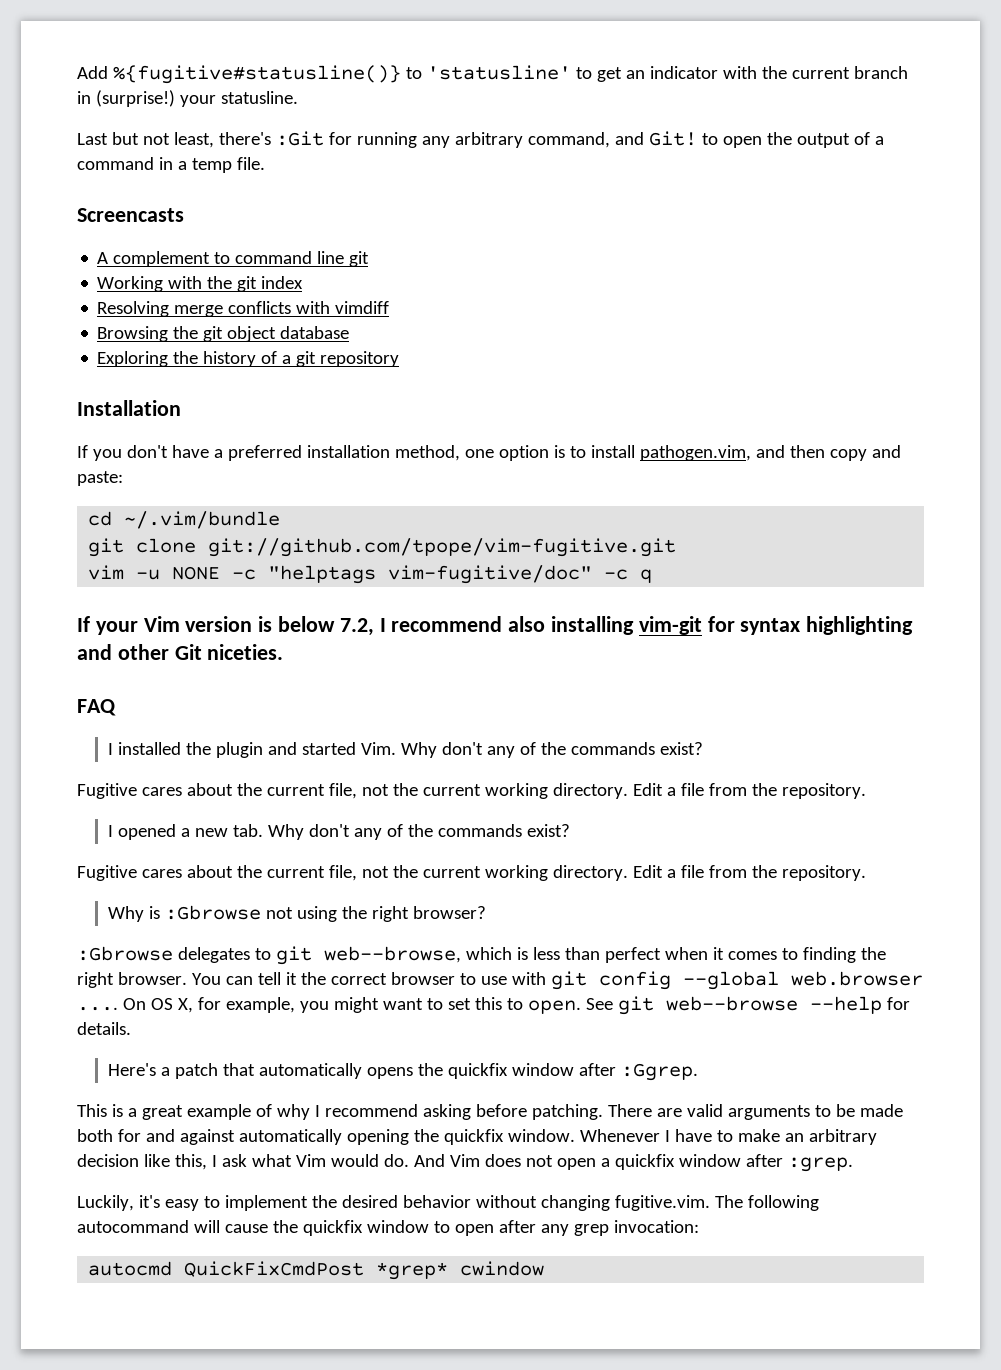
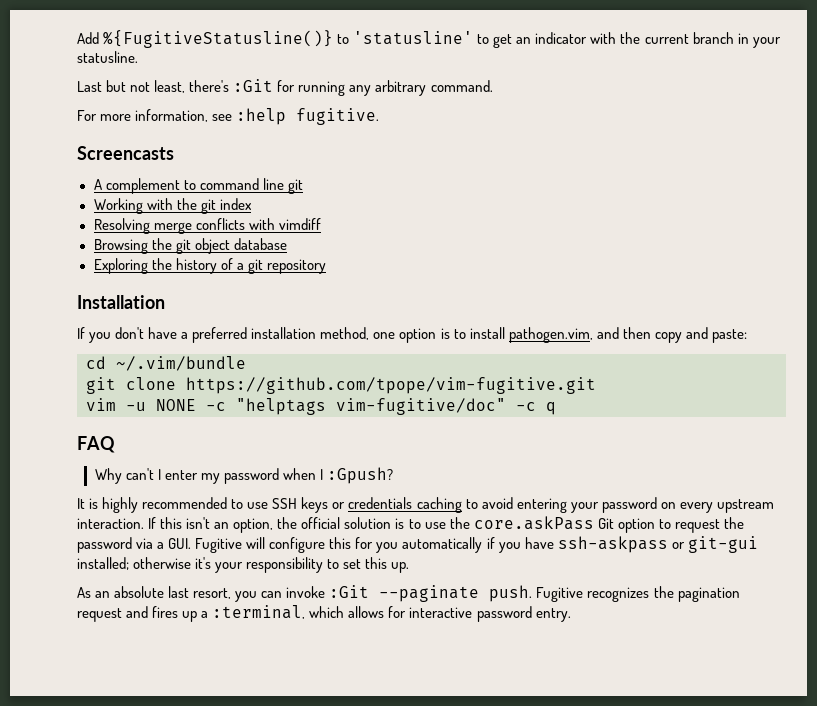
- Add %{fugitive#statusline()} to 'statusline' to get an indicator with the current branch in (surprise!) your statusline.
+ Add %{FugitiveStatusline()} to 'statusline' to get an indicator with the current branch in your statusline.
- Last but not least, there's :Git for running any arbitrary command, and Git! to open the output of a command in a temp file.
+ Last but not least, there's :Git for running any arbitrary command.
+ For more information, see :help fugitive.
- git clone git://github.com/tpope/vim-fugitive.git
+ git clone https://github.com/tpope/vim-fugitive.git
- If your Vim version is below 7.2, I recommend also installing vim-git for syntax highlighting and other Git niceties.
  FAQ
- I installed the plugin and started Vim. Why don't any of the commands exist?
- Fugitive cares about the current file, not the current working directory. Edit a file from the repository.
- I opened a new tab. Why don't any of the commands exist?
- Fugitive cares about the current file, not the current working directory. Edit a file from the repository.
- Why is :Gbrowse not using the right browser?
- :Gbrowse delegates to git web--browse, which is less than perfect when it comes to finding the right browser. You can tell it the correct browser to use with git config --global web.browser .... On OS X, for example, you might want to set this to open. See git web--browse --help for details.
- Here's a patch that automatically opens the quickfix window after :Ggrep.
- This is a great example of why I recommend asking before patching. There are valid arguments to be made both for and against automatically opening the quickfix window. Whenever I have to make an arbitrary decision like this, I ask what Vim would do. And Vim does not open a quickfix window after :grep.
- Luckily, it's easy to implement the desired behavior without changing fugitive.vim. The following autocommand will cause the quickfix window to open after any grep invocation:
- autocmd QuickFixCmdPost *grep* cwindow
+ Why can't I enter my password when I :Gpush?
+ It is highly recommended to use SSH keys or credentials caching to avoid entering your password on every upstream interaction. If this isn't an option, the official solution is to use the core.askPass Git option to request the password via a GUI. Fugitive will configure this for you automatically if you have ssh-askpass or git-gui installed; otherwise it's your responsibility to set this up.
+ As an absolute last resort, you can invoke :Git --paginate push. Fugitive recognizes the pagination request and fires up a :terminal, which allows for interactive password entry.

